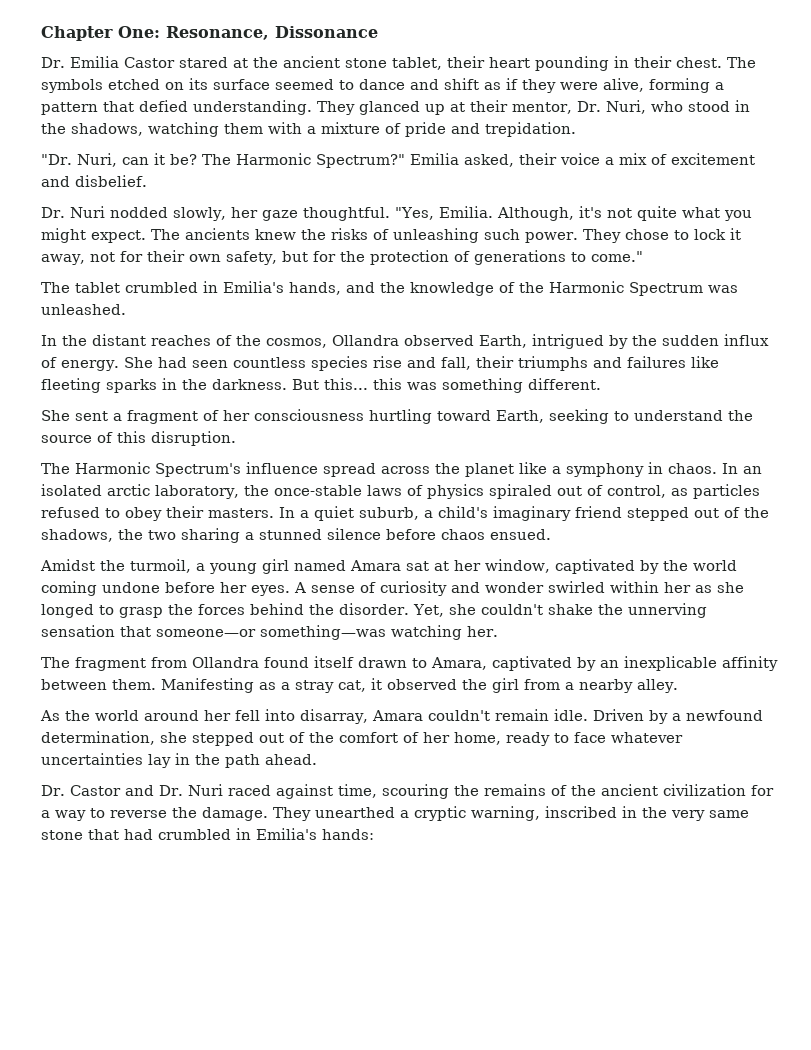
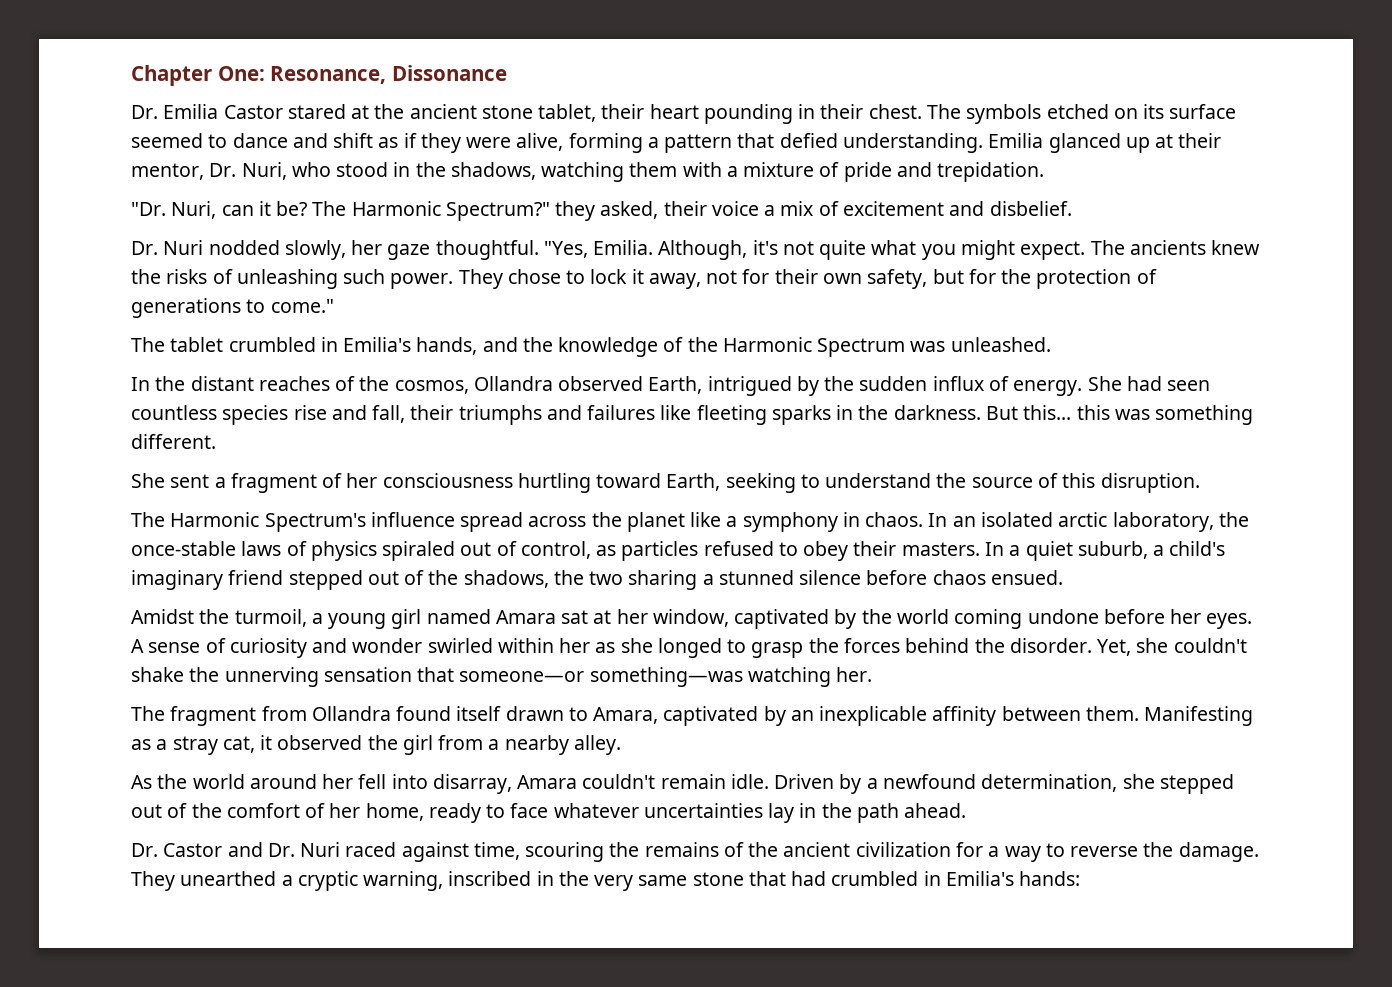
- They glanced up at their mentor, Dr. Nuri, who stood in the shadows, watching them with a mixture of pride and trepidation.
+ Emilia glanced up at their mentor, Dr. Nuri, who stood in the shadows, watching them with a mixture of pride and trepidation.
- The Harmonic Spectrum?" Emilia asked, their voice a mix of excitement and disbelief.
+ The Harmonic Spectrum?" they asked, their voice a mix of excitement and disbelief.

